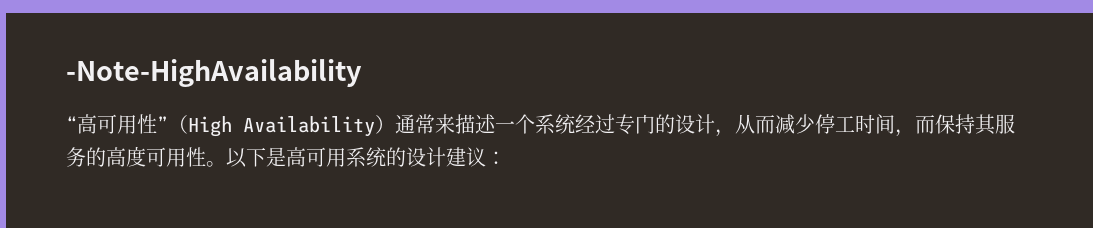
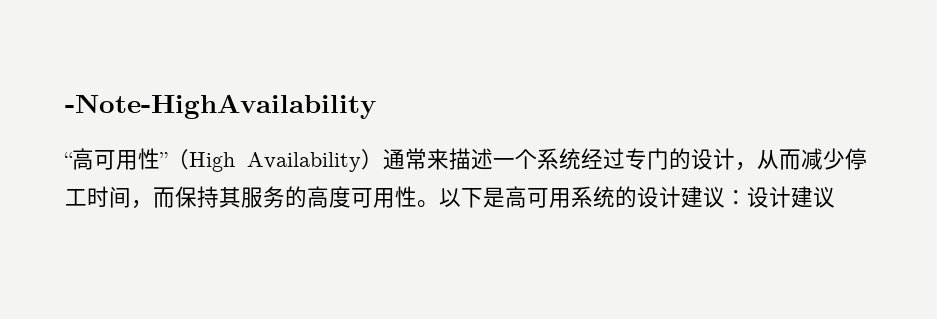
- 以下是高可用系统的设计建议：
+ 以下是高可用系统的设计建议：设计建议

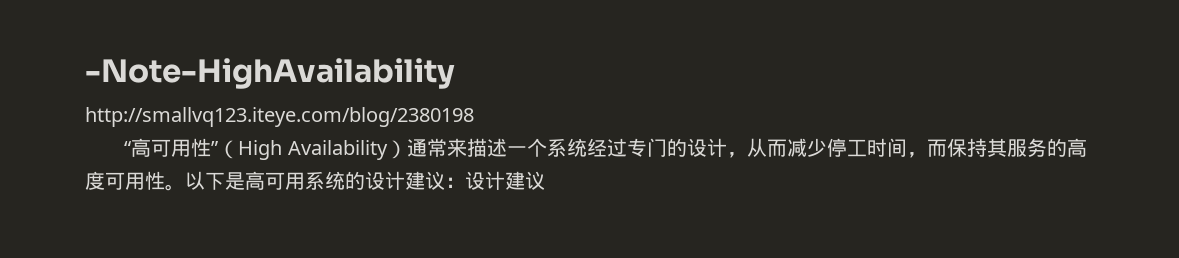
+ http://smallvq123.iteye.com/blog/2380198

